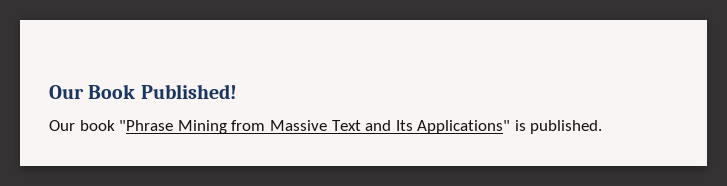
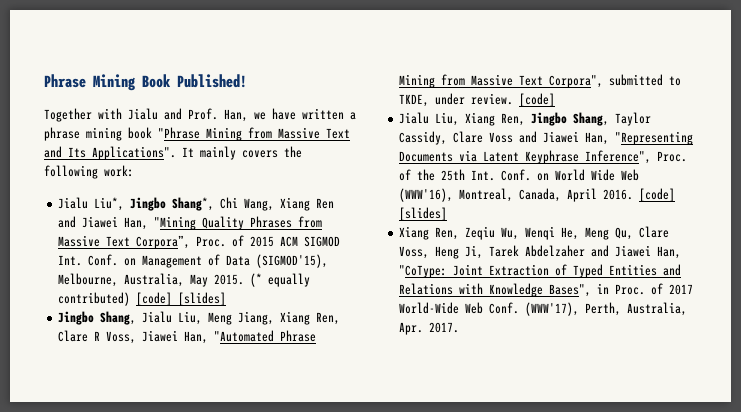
- Our Book Published!
+ Phrase Mining Book Published!
- Our book "Phrase Mining from Massive Text and Its Applications" is published.
+ Together with Jialu and Prof. Han, we have written a phrase mining book "Phrase Mining from Massive Text and Its Applications". It mainly covers the following work:
+ Jialu Liu*, Jingbo Shang*, Chi Wang, Xiang Ren and Jiawei Han, "Mining Quality Phrases from Massive Text Corpora”, Proc. of 2015 ACM SIGMOD Int. Conf. on Management of Data (SIGMOD'15), Melbourne, Australia, May 2015. (* equally contributed) [code] [slides]
+ Jingbo Shang, Jialu Liu, Meng Jiang, Xiang Ren, Clare R Voss, Jiawei Han, "Automated Phrase Mining from Massive Text Corpora", submitted to TKDE, under review. [code]
+ Jialu Liu, Xiang Ren, Jingbo Shang, Taylor Cassidy, Clare Voss and Jiawei Han, "Representing Documents via Latent Keyphrase Inference", Proc. of the 25th Int. Conf. on World Wide Web (WWW'16), Montreal, Canada, April 2016. [code] [slides]
+ Xiang Ren, Zeqiu Wu, Wenqi He, Meng Qu, Clare Voss, Heng Ji, Tarek Abdelzaher and Jiawei Han, "CoType: Joint Extraction of Typed Entities and Relations with Knowledge Bases", in Proc. of 2017 World-Wide Web Conf. (WWW'17), Perth, Australia, Apr. 2017.

